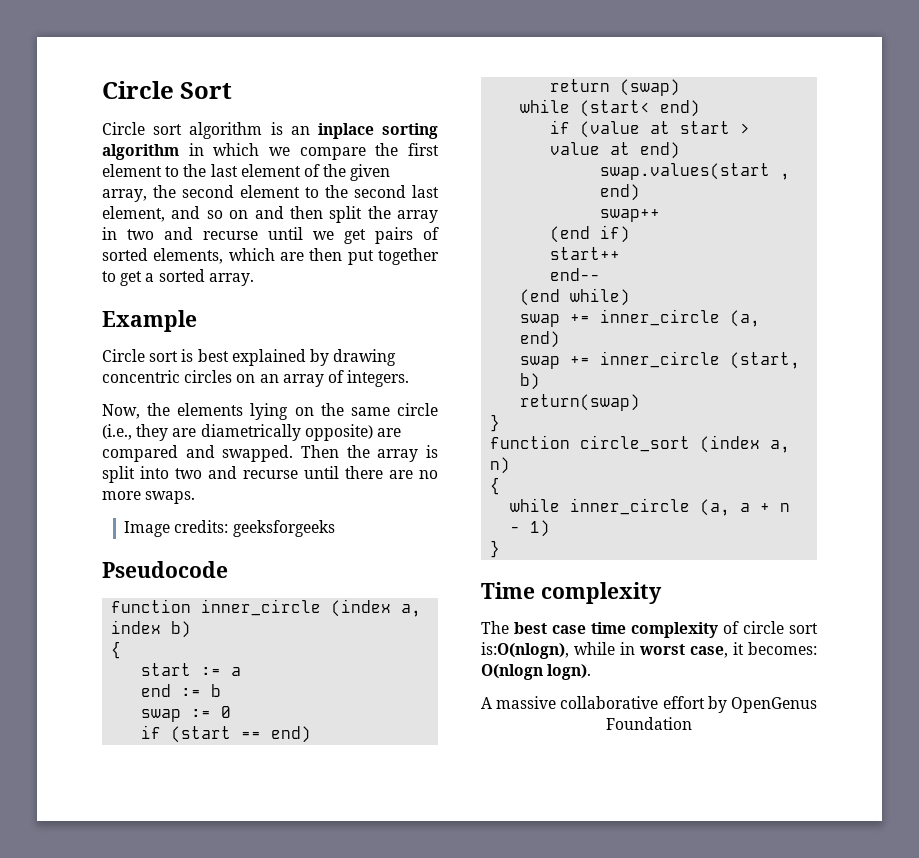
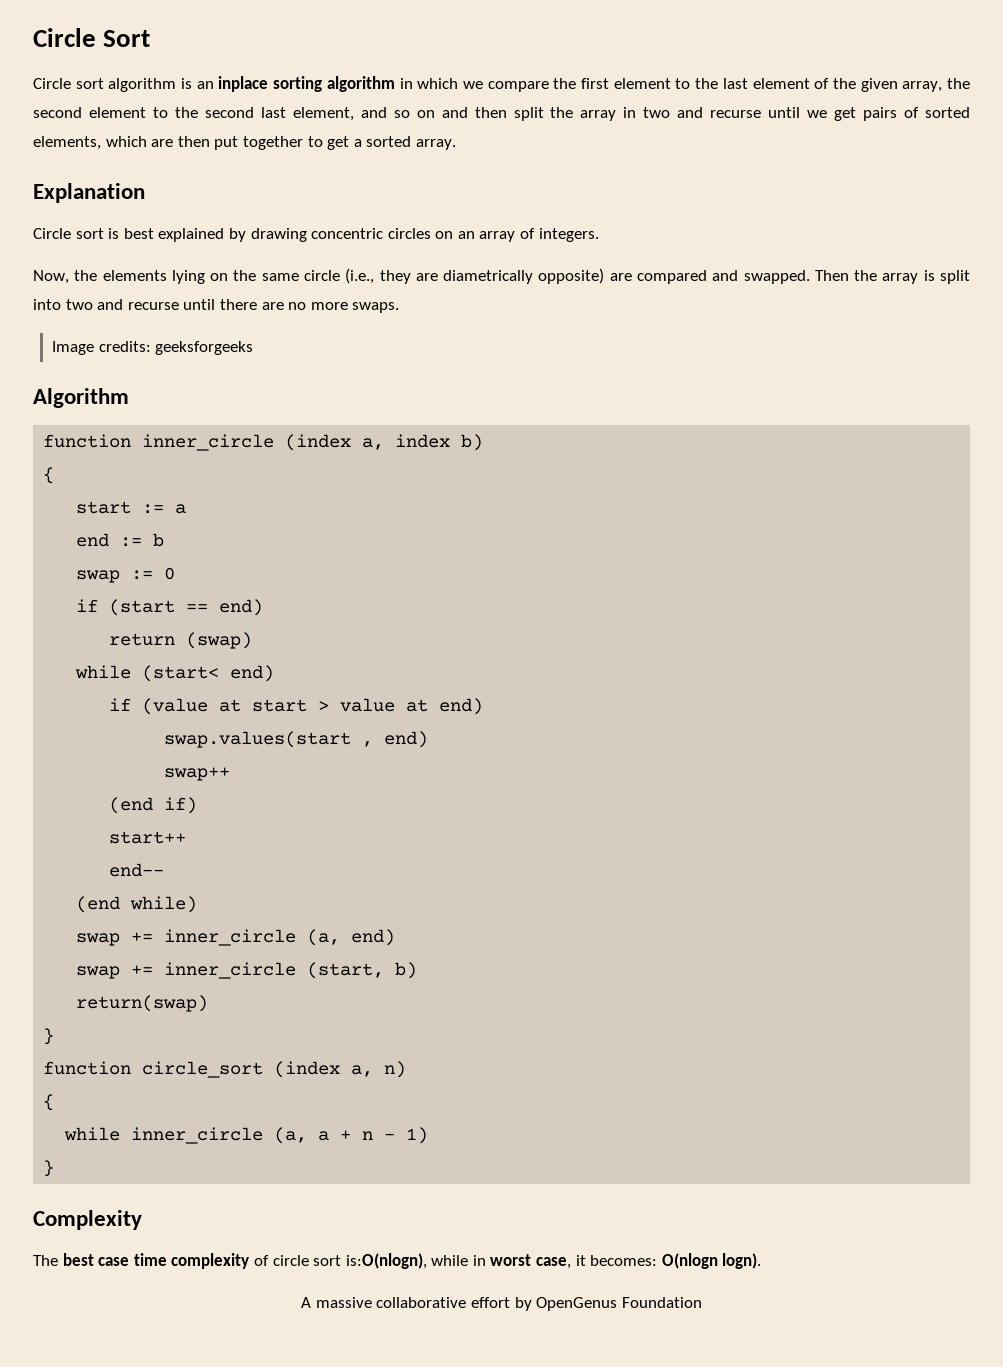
- Example
+ Explanation
- Pseudocode
+ Algorithm
- Time complexity
+ Complexity

